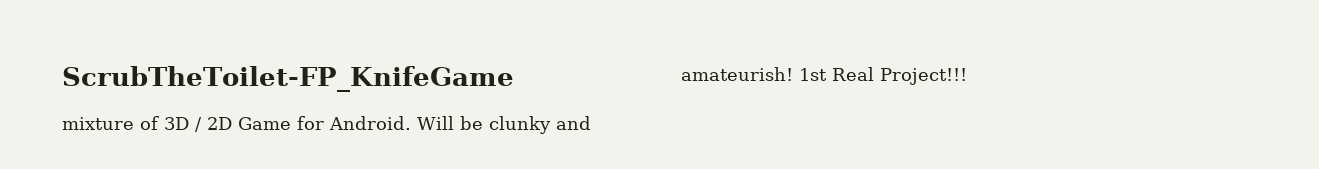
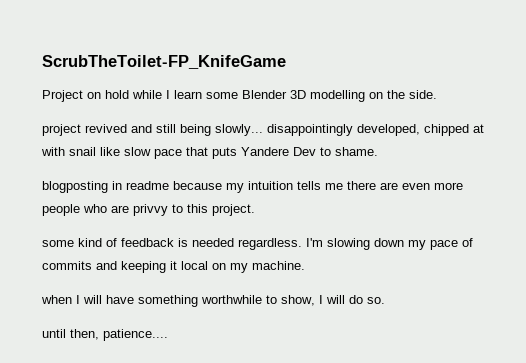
- mixture of 3D / 2D Game for Android. Will be clunky and amateurish! 1st Real Project!!!
+ Project on hold while I learn some Blender 3D modelling on the side.
+ project revived and still being slowly... disappointingly developed, chipped at with snail like slow pace that puts Yandere Dev to shame.
+ blogposting in readme because my intuition tells me there are even more people who are privvy to this project.
+ some kind of feedback is needed regardless. I'm slowing down my pace of commits and keeping it local on my machine.
+ when I will have something worthwhile to show, I will do so.
+ until then, patience....

